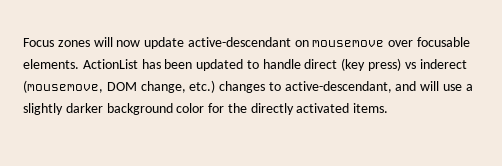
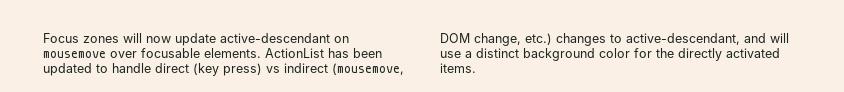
- ActionList has been updated to handle direct (key press) vs inderect (mousemove, DOM change, etc.) changes to active-descendant, and will use a slightly darker background color for the directly activated items.
+ ActionList has been updated to handle direct (key press) vs indirect (mousemove, DOM change, etc.) changes to active-descendant, and will use a distinct background color for the directly activated items.

